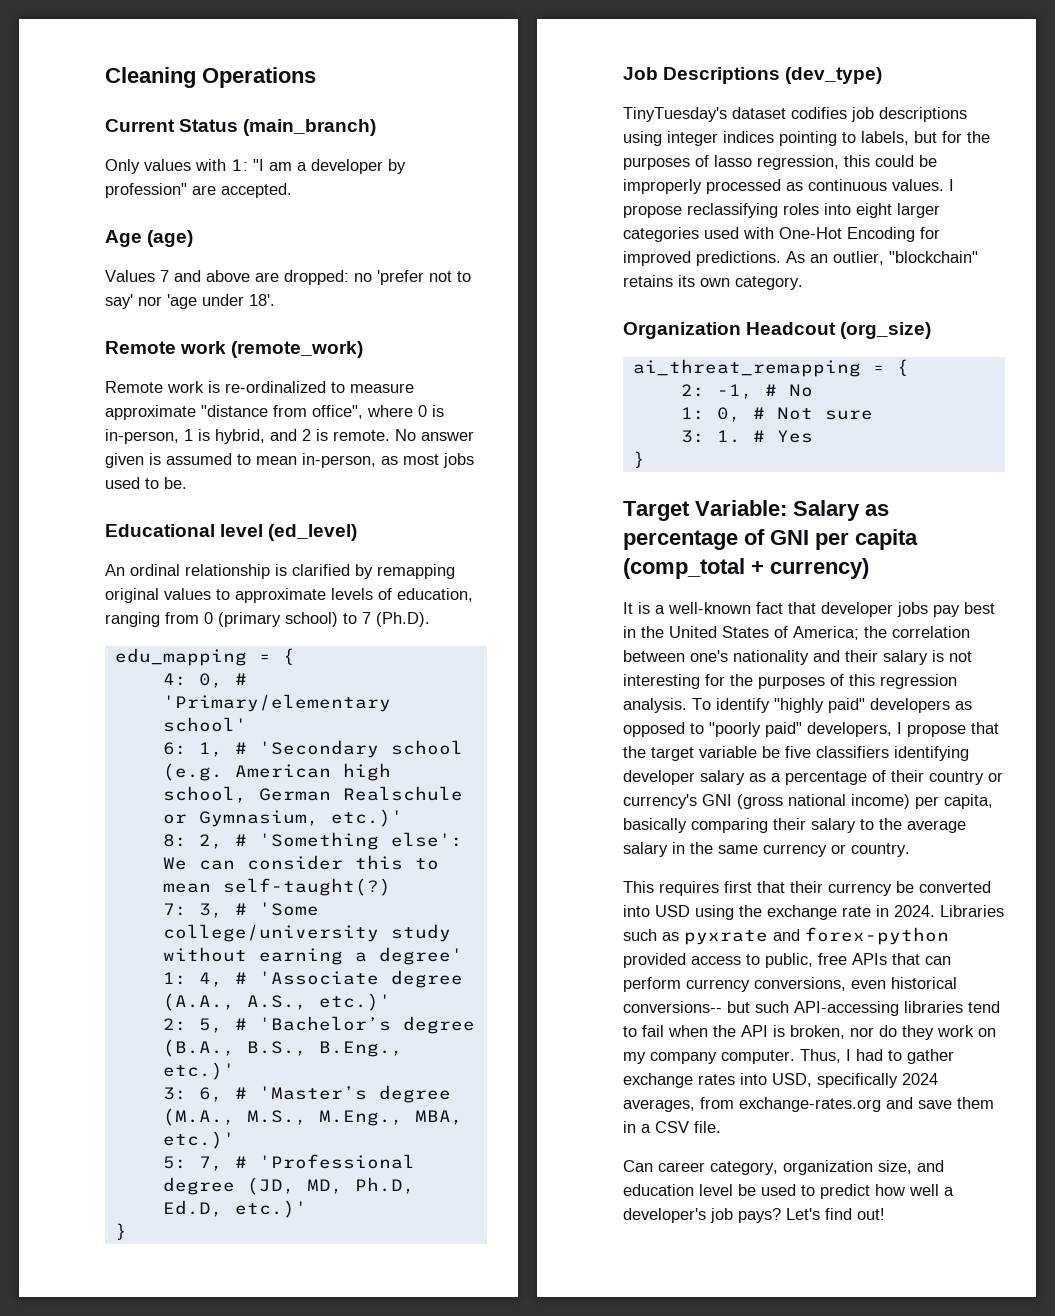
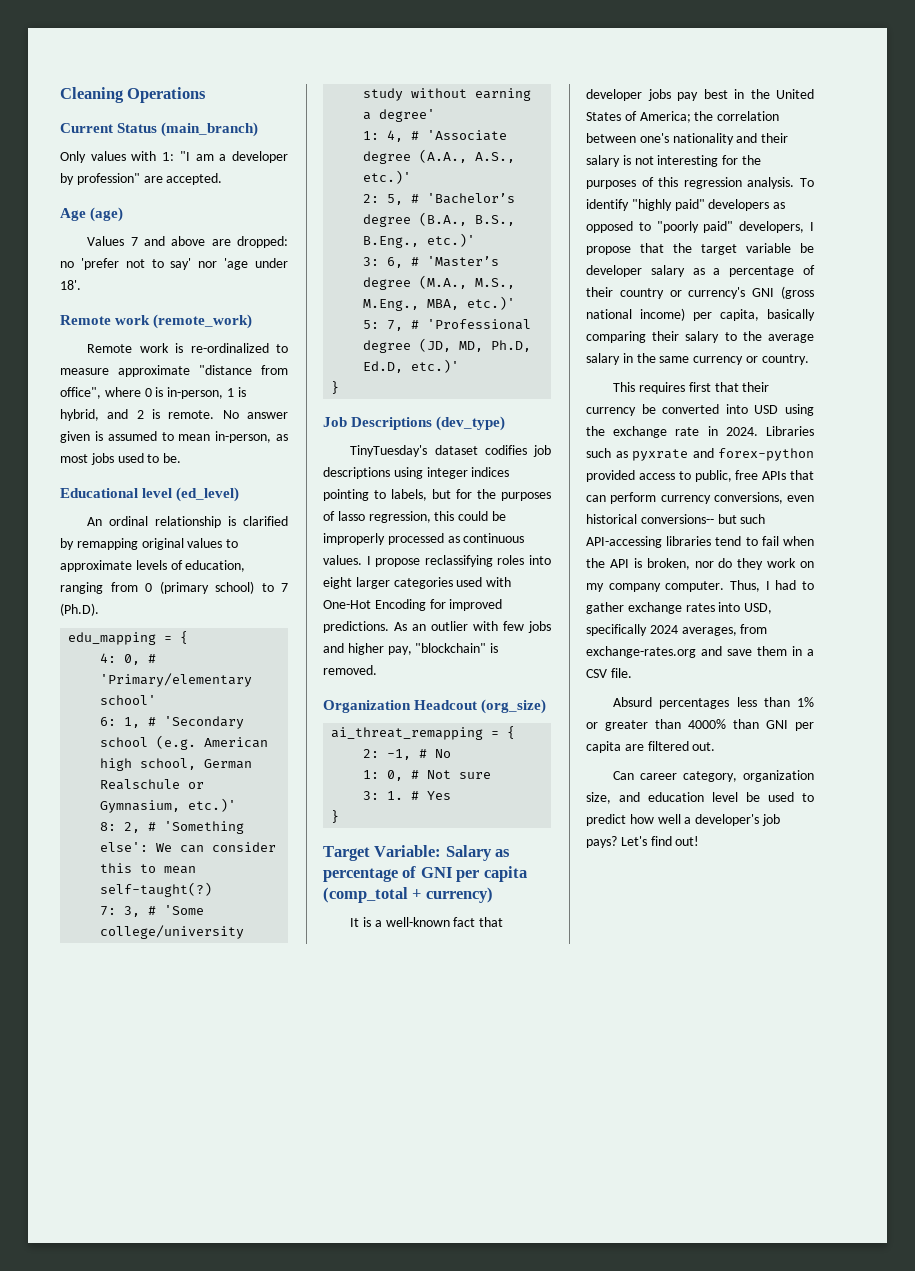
- As an outlier, "blockchain" retains its own category.
+ As an outlier with few jobs and higher pay, "blockchain" is removed.
- To identify "highly paid" developers as opposed to "poorly paid" developers, I propose that the target variable be five classifiers identifying developer salary as a percentage of their country or currency's GNI (gross national income) per capita, basically comparing their salary to the average salary in the same currency or country.
+ To identify "highly paid" developers as opposed to "poorly paid" developers, I propose that the target variable be developer salary as a percentage of their country or currency's GNI (gross national income) per capita, basically comparing their salary to the average salary in the same currency or country.
+ Absurd percentages less than 1% or greater than 4000% than GNI per capita are filtered out.

